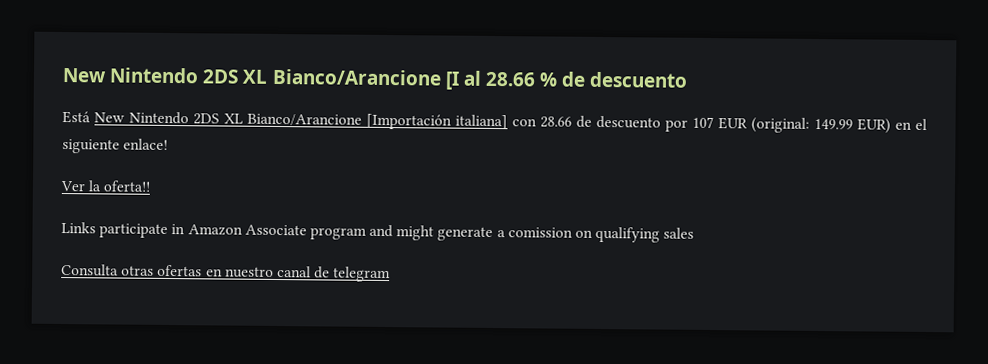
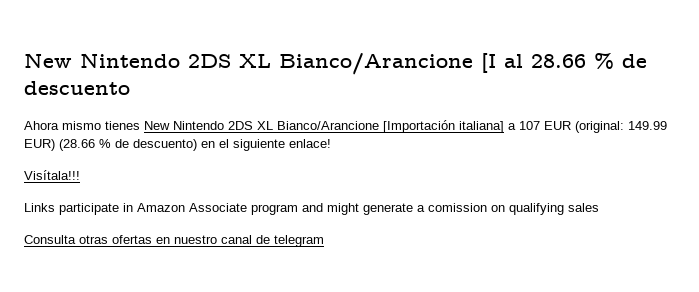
- Está New Nintendo 2DS XL Bianco/Arancione [Importación italiana] con 28.66 de descuento por 107 EUR (original: 149.99 EUR) en el siguiente enlace!
+ Ahora mismo tienes New Nintendo 2DS XL Bianco/Arancione [Importación italiana] a 107 EUR (original: 149.99 EUR) (28.66 % de descuento) en el siguiente enlace!
- Ver la oferta!!
+ Visítala!!!

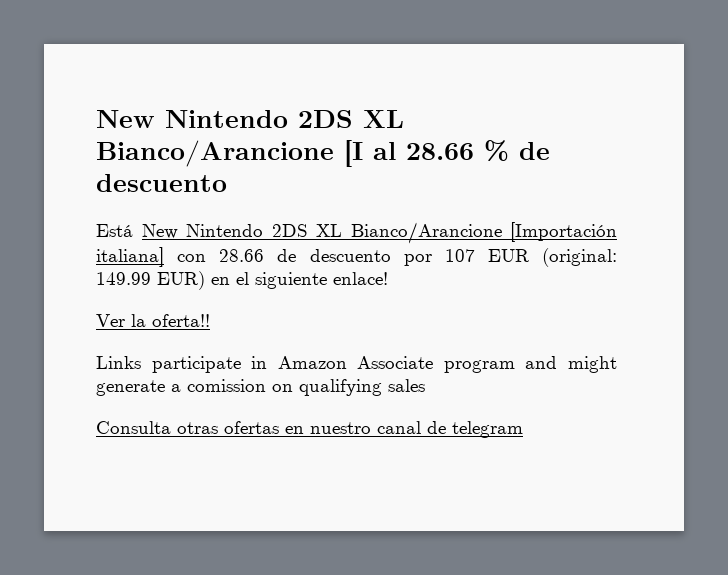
- Ahora mismo tienes New Nintendo 2DS XL Bianco/Arancione [Importación italiana] a 107 EUR (original: 149.99 EUR) (28.66 % de descuento) en el siguiente enlace!
+ Está New Nintendo 2DS XL Bianco/Arancione [Importación italiana] con 28.66 de descuento por 107 EUR (original: 149.99 EUR) en el siguiente enlace!
- Visítala!!!
+ Ver la oferta!!

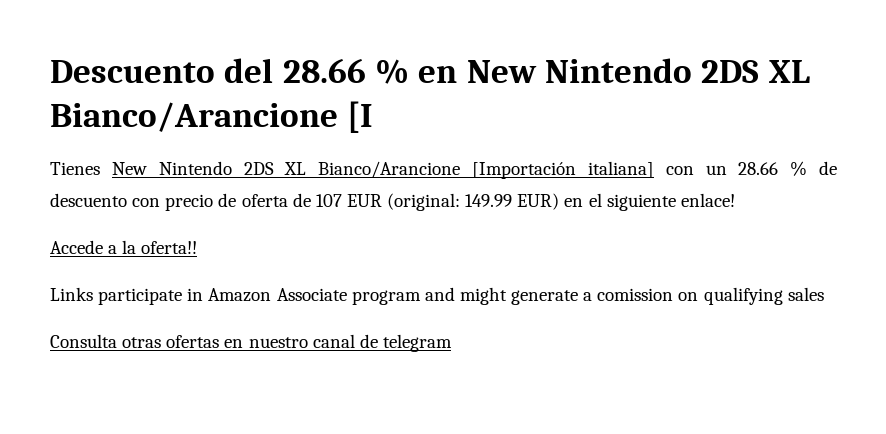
- New Nintendo 2DS XL Bianco/Arancione [I al 28.66 % de descuento
- Está New Nintendo 2DS XL Bianco/Arancione [Importación italiana] con 28.66 de descuento por 107 EUR (original: 149.99 EUR) en el siguiente enlace!
+ Descuento del 28.66 % en New Nintendo 2DS XL Bianco/Arancione [I
+ Tienes New Nintendo 2DS XL Bianco/Arancione [Importación italiana] con un 28.66 % de descuento con precio de oferta de 107 EUR (original: 149.99 EUR) en el siguiente enlace!
- Ver la oferta!!
+ Accede a la oferta!!

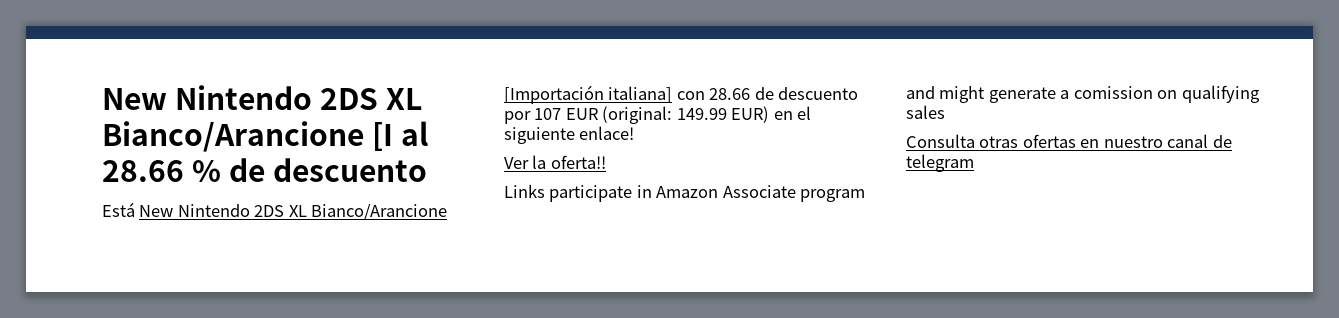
- Descuento del 28.66 % en New Nintendo 2DS XL Bianco/Arancione [I
- Tienes New Nintendo 2DS XL Bianco/Arancione [Importación italiana] con un 28.66 % de descuento con precio de oferta de 107 EUR (original: 149.99 EUR) en el siguiente enlace!
+ New Nintendo 2DS XL Bianco/Arancione [I al 28.66 % de descuento
+ Está New Nintendo 2DS XL Bianco/Arancione [Importación italiana] con 28.66 de descuento por 107 EUR (original: 149.99 EUR) en el siguiente enlace!
- Accede a la oferta!!
+ Ver la oferta!!

